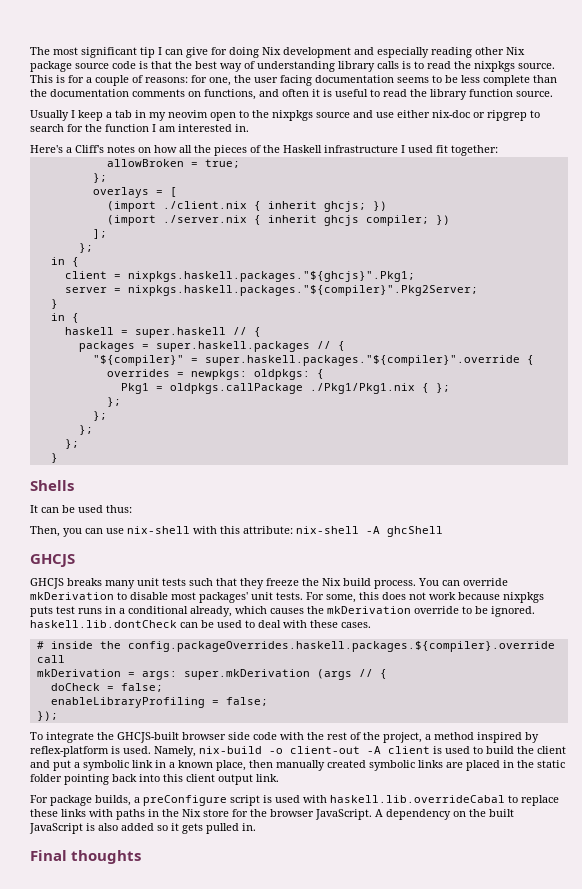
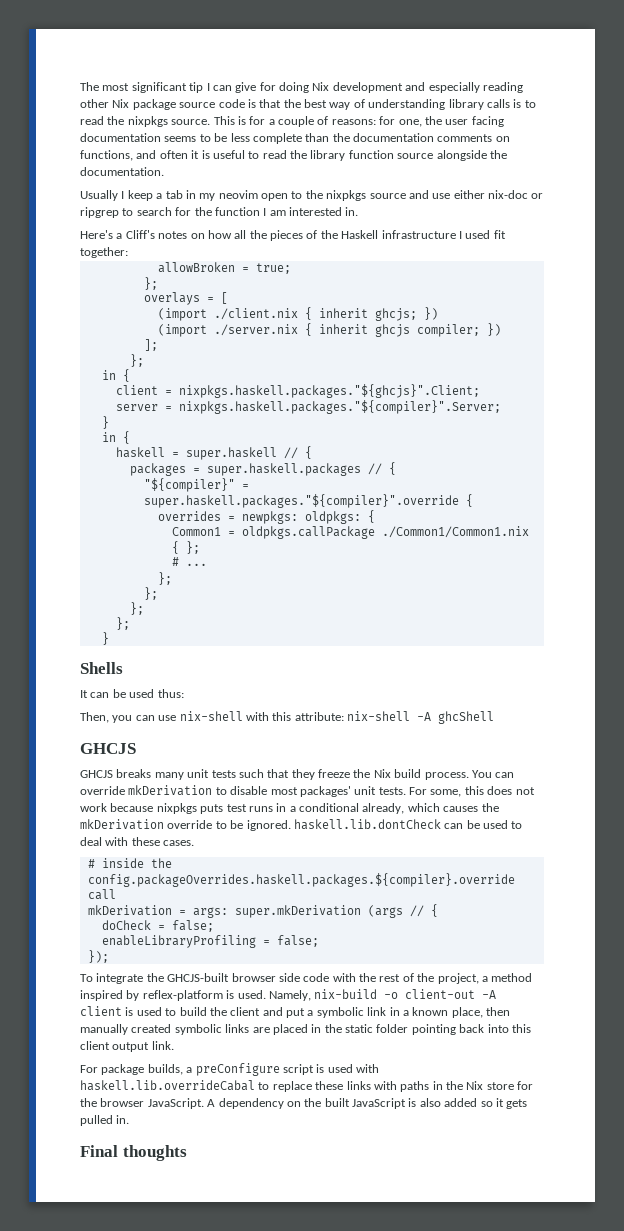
- This is for a couple of reasons: for one, the user facing documentation seems to be less complete than the documentation comments on functions, and often it is useful to read the library function source.
+ This is for a couple of reasons: for one, the user facing documentation seems to be less complete than the documentation comments on functions, and often it is useful to read the library function source alongside the documentation.
- client = nixpkgs.haskell.packages."${ghcjs}".Pkg1;
+ client = nixpkgs.haskell.packages."${ghcjs}".Client;
- server = nixpkgs.haskell.packages."${compiler}".Pkg2Server;
+ server = nixpkgs.haskell.packages."${compiler}".Server;
- Pkg1 = oldpkgs.callPackage ./Pkg1/Pkg1.nix { };
+ Common1 = oldpkgs.callPackage ./Common1/Common1.nix { };
+ # ...

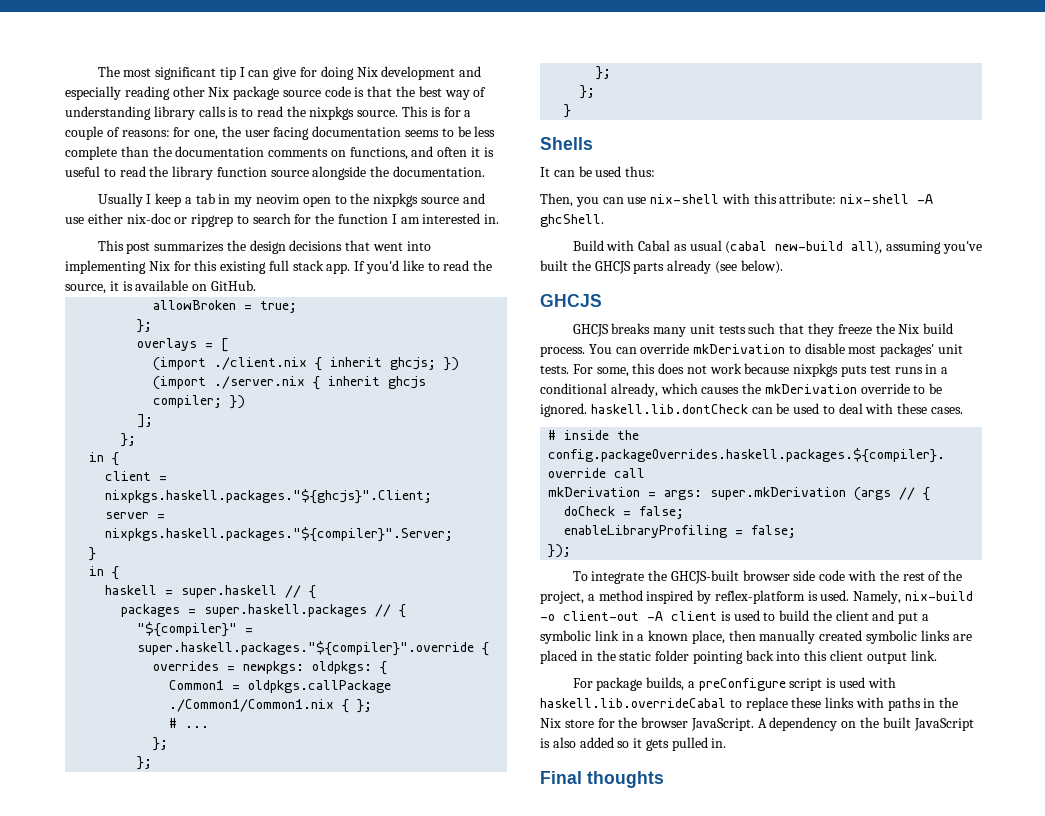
- Here's a Cliff's notes on how all the pieces of the Haskell infrastructure I used fit together:
+ This post summarizes the design decisions that went into implementing Nix for this existing full stack app. If you'd like to read the source, it is available on GitHub.
- Then, you can use nix-shell with this attribute: nix-shell -A ghcShell
+ Then, you can use nix-shell with this attribute: nix-shell -A ghcShell.
+ Build with Cabal as usual (cabal new-build all), assuming you've built the GHCJS parts already (see below).

